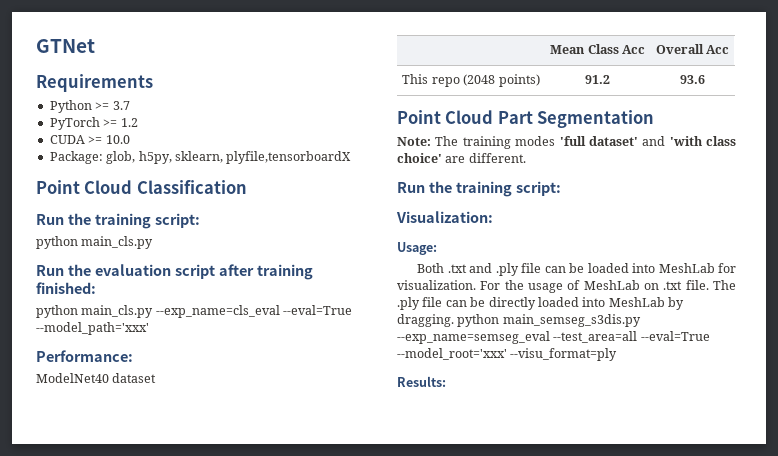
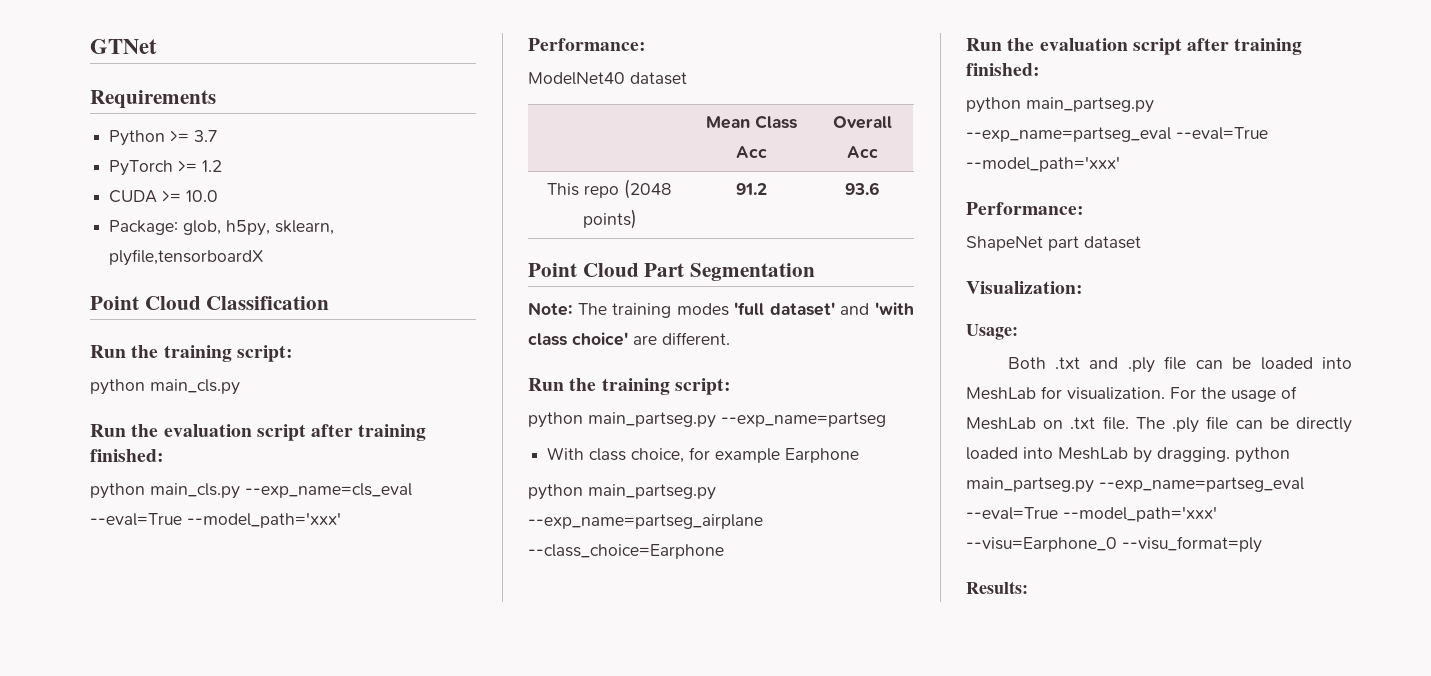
+ python main_partseg.py --exp_name=partseg
+ With class choice, for example Earphone
+ python main_partseg.py --exp_name=partseg_airplane --class_choice=Earphone
+ Run the evaluation script after training finished:
+ python main_partseg.py --exp_name=partseg_eval --eval=True --model_path='xxx'
+ Performance:
+ ShapeNet part dataset
- The .ply file can be directly loaded into MeshLab by dragging. python main_semseg_s3dis.py --exp_name=semseg_eval --test_area=all --eval=True --model_root='xxx' --visu_format=ply
+ The .ply file can be directly loaded into MeshLab by dragging. python main_partseg.py --exp_name=partseg_eval --eval=True --model_path='xxx' --visu=Earphone_0 --visu_format=ply

